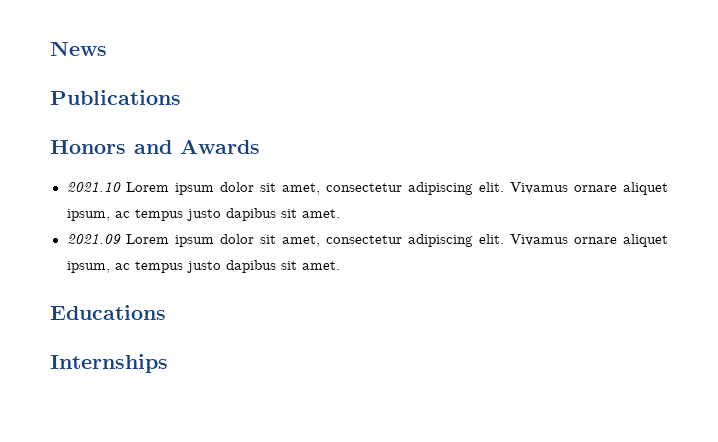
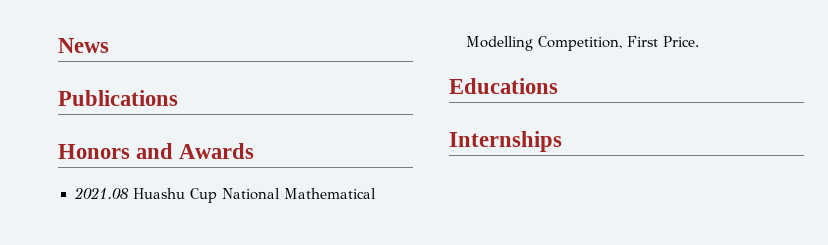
- 2021.10 Lorem ipsum dolor sit amet, consectetur adipiscing elit. Vivamus ornare aliquet ipsum, ac tempus justo dapibus sit amet.
- 2021.09 Lorem ipsum dolor sit amet, consectetur adipiscing elit. Vivamus ornare aliquet ipsum, ac tempus justo dapibus sit amet.
+ 2021.08 Huashu Cup National Mathematical Modelling Competition, First Price.

